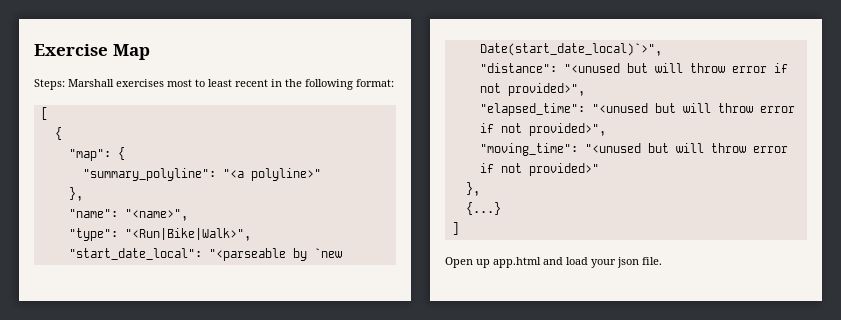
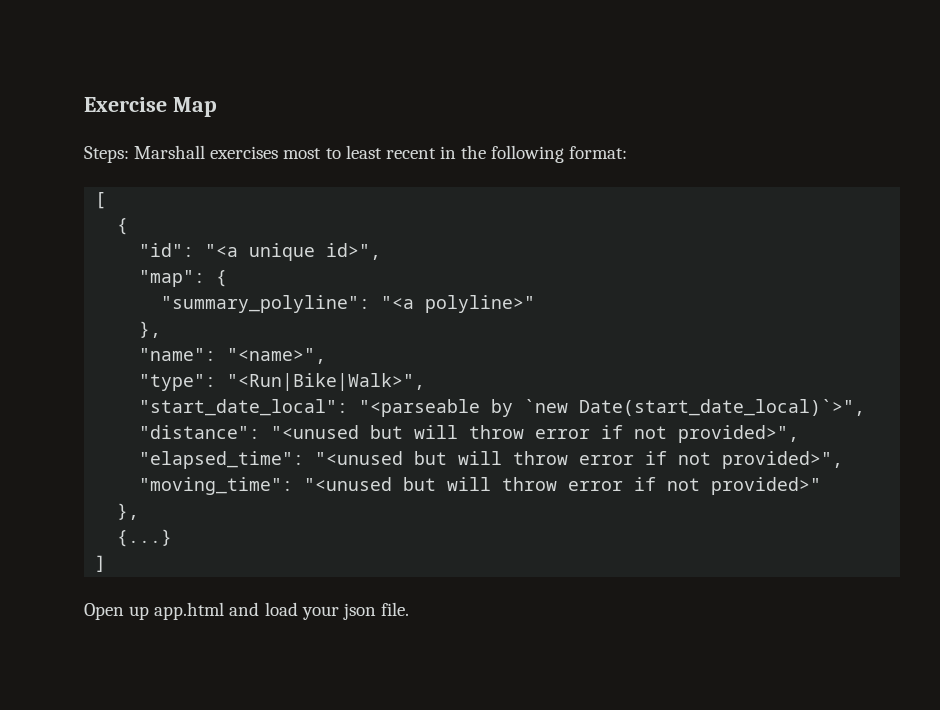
+ "id": "<a unique id>",

